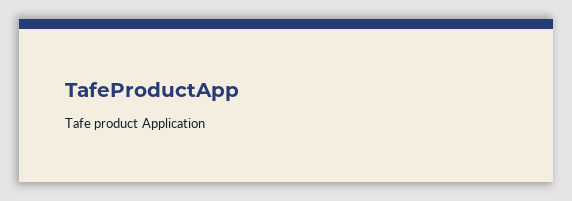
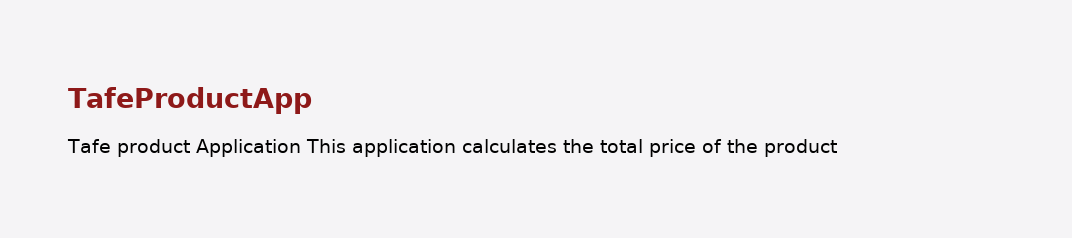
- Tafe product Application
+ Tafe product Application This application calculates the total price of the product

